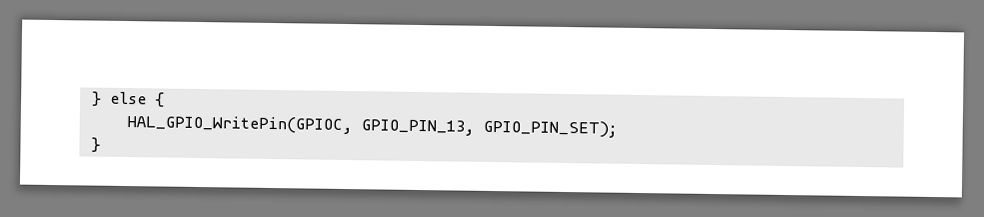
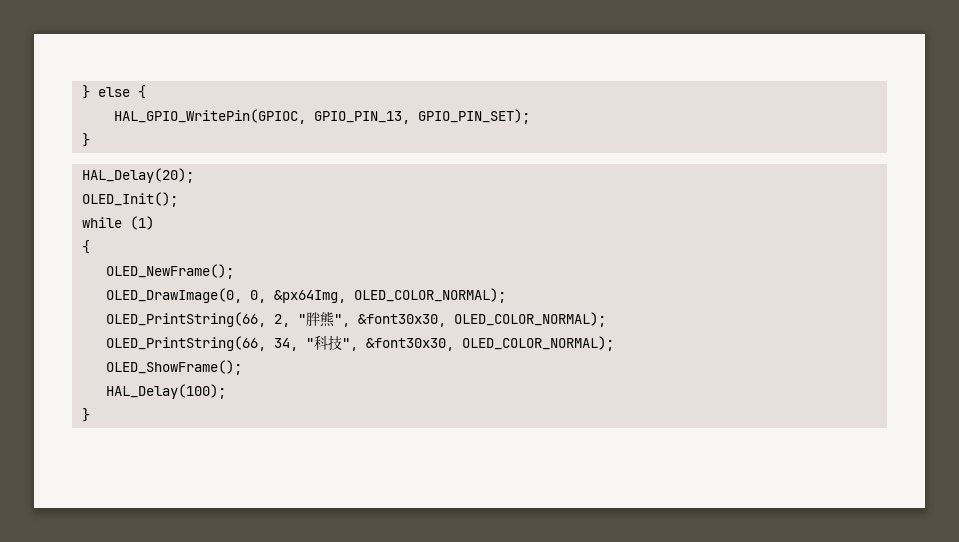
+ HAL_Delay(20);
+ OLED_Init();
+ while (1)
+ {
+ OLED_NewFrame();
+ OLED_DrawImage(0, 0, &px64Img, OLED_COLOR_NORMAL);
+ OLED_PrintString(66, 2, "胖熊", &font30x30, OLED_COLOR_NORMAL);
+ OLED_PrintString(66, 34, "科技", &font30x30, OLED_COLOR_NORMAL);
+ OLED_ShowFrame();
+ HAL_Delay(100);
+ }

